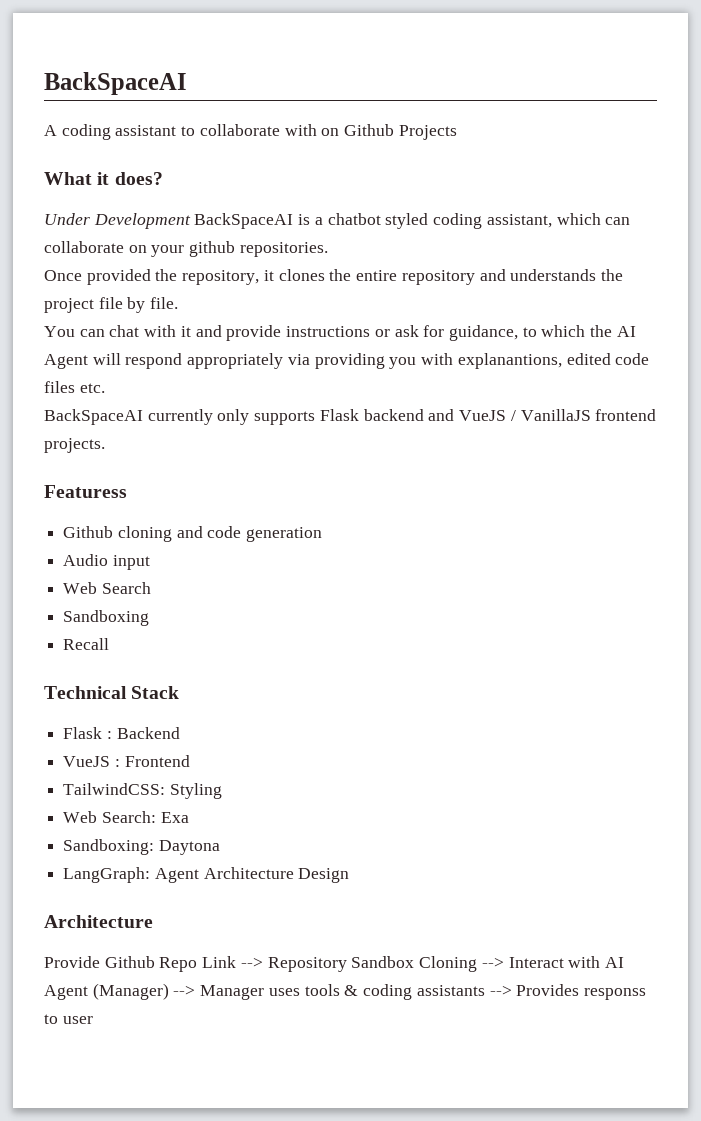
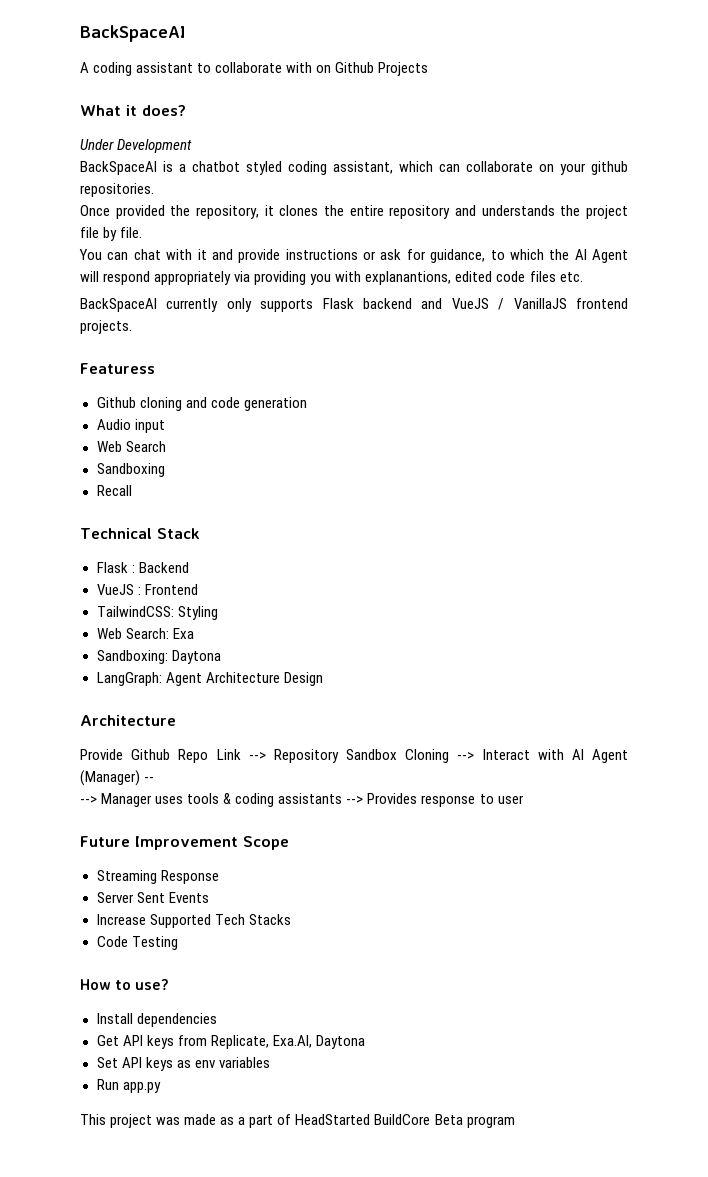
- Under Development BackSpaceAI is a chatbot styled coding assistant, which can collaborate on your github repositories.
+ Under Development
+ BackSpaceAI is a chatbot styled coding assistant, which can collaborate on your github repositories.
- Provide Github Repo Link --> Repository Sandbox Cloning --> Interact with AI Agent (Manager) --> Manager uses tools & coding assistants --> Provides responss to user
+ Provide Github Repo Link --> Repository Sandbox Cloning --> Interact with AI Agent (Manager) --
+ --> Manager uses tools & coding assistants --> Provides response to user
+ Future Improvement Scope
+ Streaming Response
+ Server Sent Events
+ Increase Supported Tech Stacks
+ Code Testing
+ How to use?
+ Install dependencies
+ Get API keys from Replicate, Exa.AI, Daytona
+ Set API keys as env variables
+ Run app.py
+ This project was made as a part of HeadStarted BuildCore Beta program

